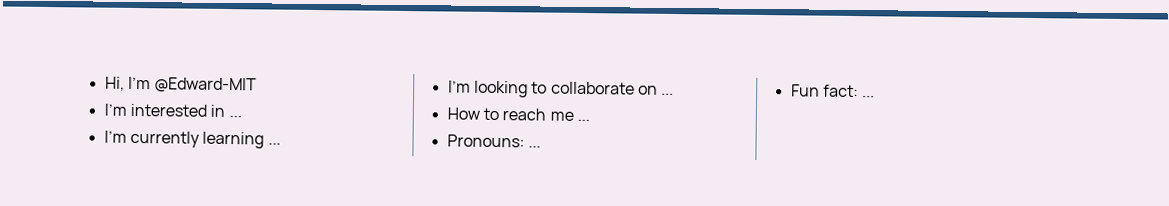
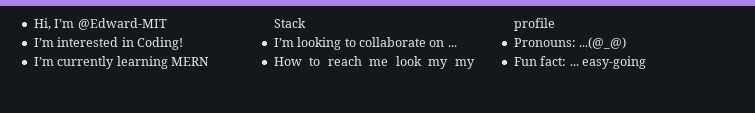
- I’m interested in ...
+ I’m interested in Coding!
- I’m currently learning ...
+ I’m currently learning MERN Stack
- How to reach me ...
+ How to reach me look my my profile
- Pronouns: ...
+ Pronouns: ...(@_@)
- Fun fact: ...
+ Fun fact: ... easy-going

